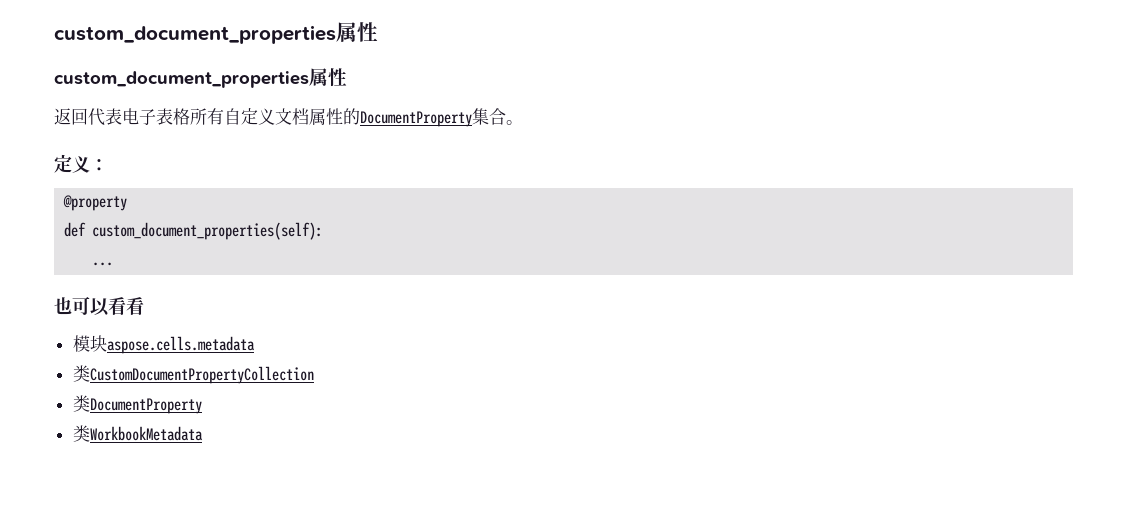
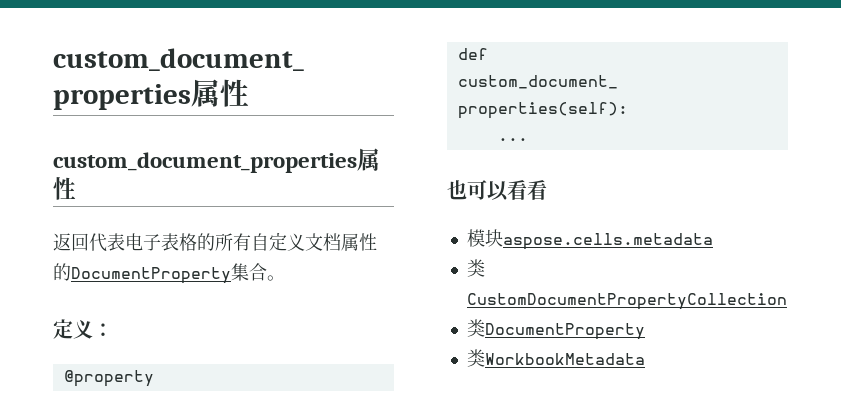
- 返回代表电子表格所有自定义文档属性的DocumentProperty集合。
+ 返回代表电子表格的所有自定义文档属性的DocumentProperty集合。

